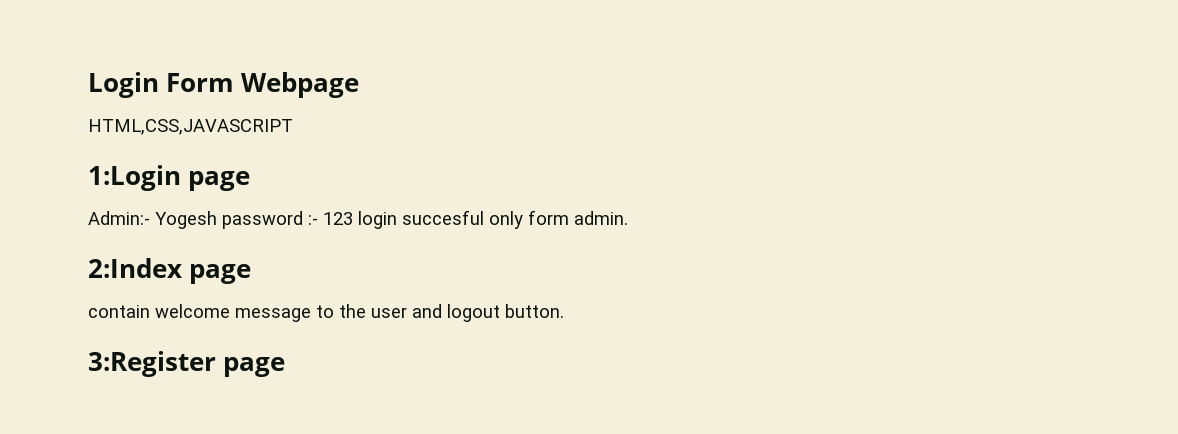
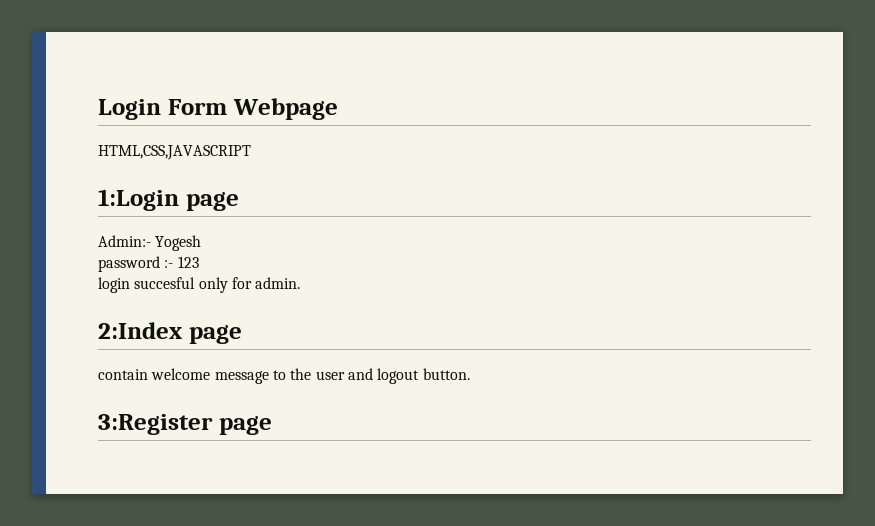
- Admin:- Yogesh password :- 123 login succesful only form admin.
+ Admin:- Yogesh
+ password :- 123
+ login succesful only for admin.

